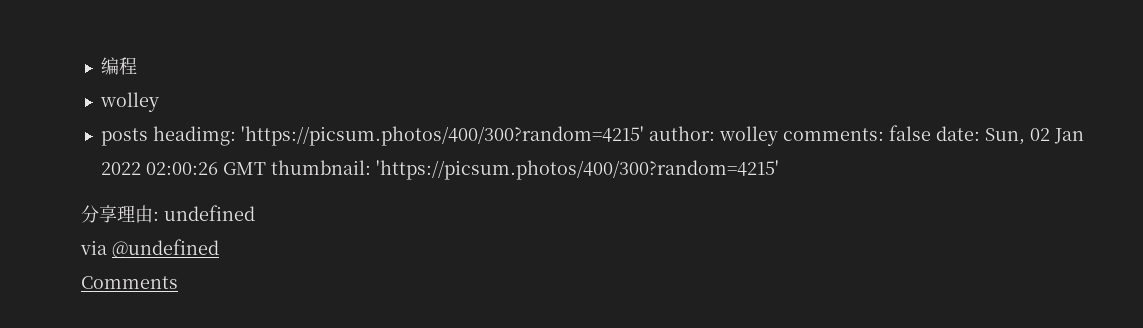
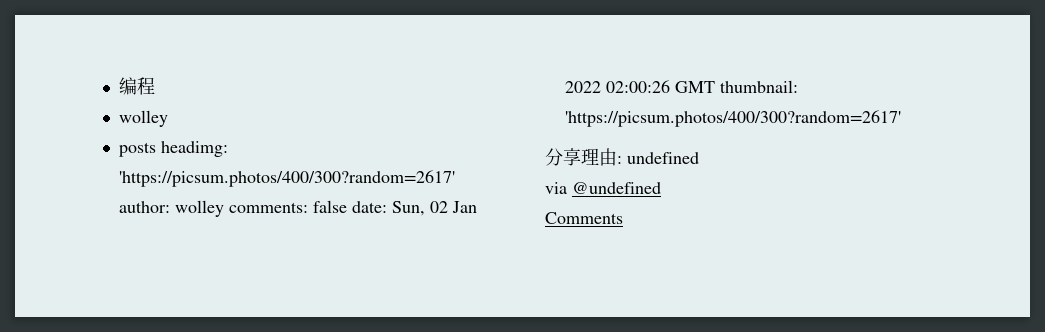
- posts headimg: 'https://picsum.photos/400/300?random=4215' author: wolley comments: false date: Sun, 02 Jan 2022 02:00:26 GMT thumbnail: 'https://picsum.photos/400/300?random=4215'
+ posts headimg: 'https://picsum.photos/400/300?random=2617' author: wolley comments: false date: Sun, 02 Jan 2022 02:00:26 GMT thumbnail: 'https://picsum.photos/400/300?random=2617'

